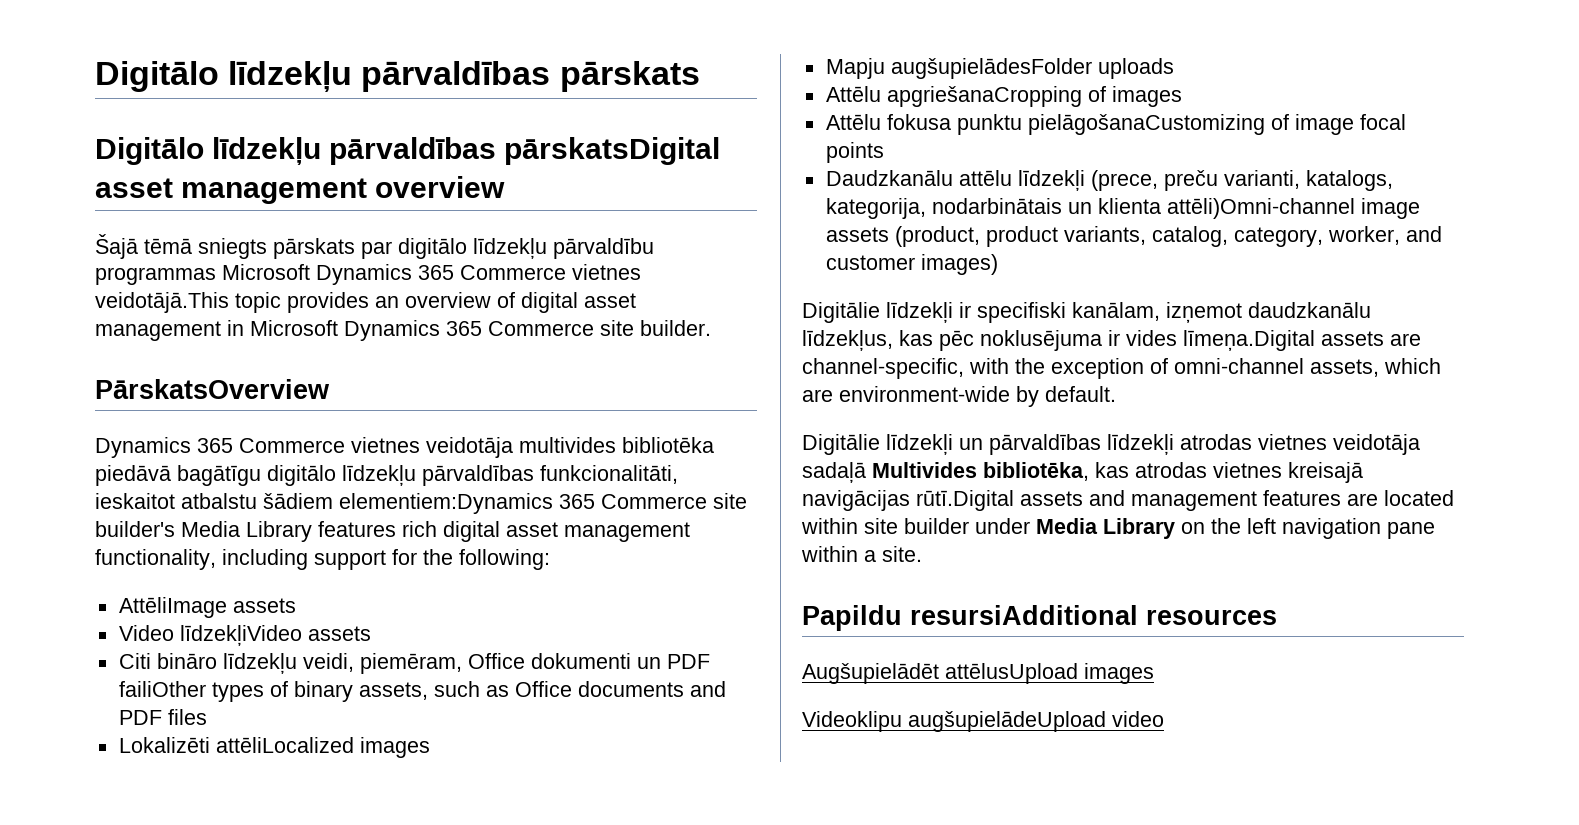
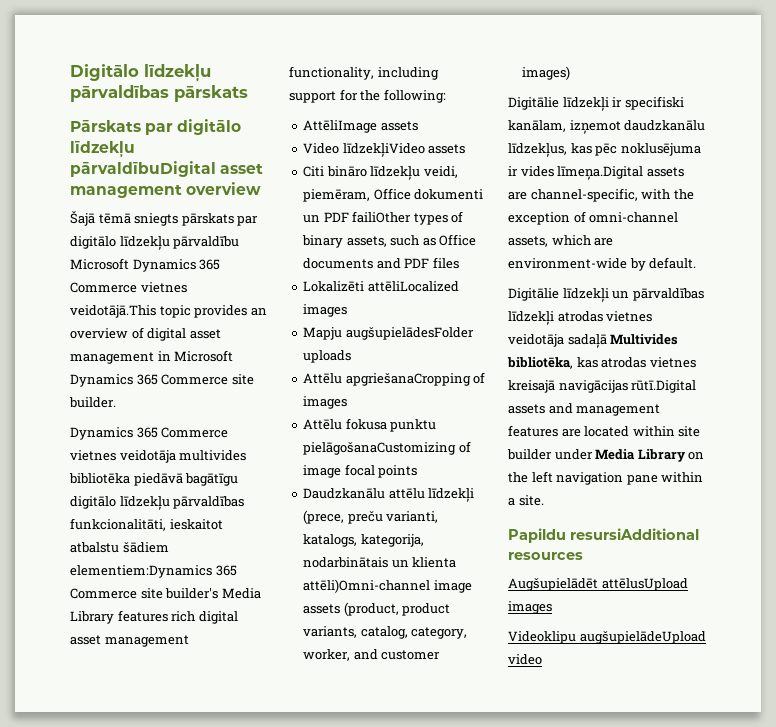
- Digitālo līdzekļu pārvaldības pārskatsDigital asset management overview
+ Pārskats par digitālo līdzekļu pārvaldībuDigital asset management overview
- Šajā tēmā sniegts pārskats par digitālo līdzekļu pārvaldību programmas Microsoft Dynamics 365 Commerce vietnes veidotājā.This topic provides an overview of digital asset management in Microsoft Dynamics 365 Commerce site builder.
+ Šajā tēmā sniegts pārskats par digitālo līdzekļu pārvaldību Microsoft Dynamics 365 Commerce vietnes veidotājā.This topic provides an overview of digital asset management in Microsoft Dynamics 365 Commerce site builder.
- PārskatsOverview

